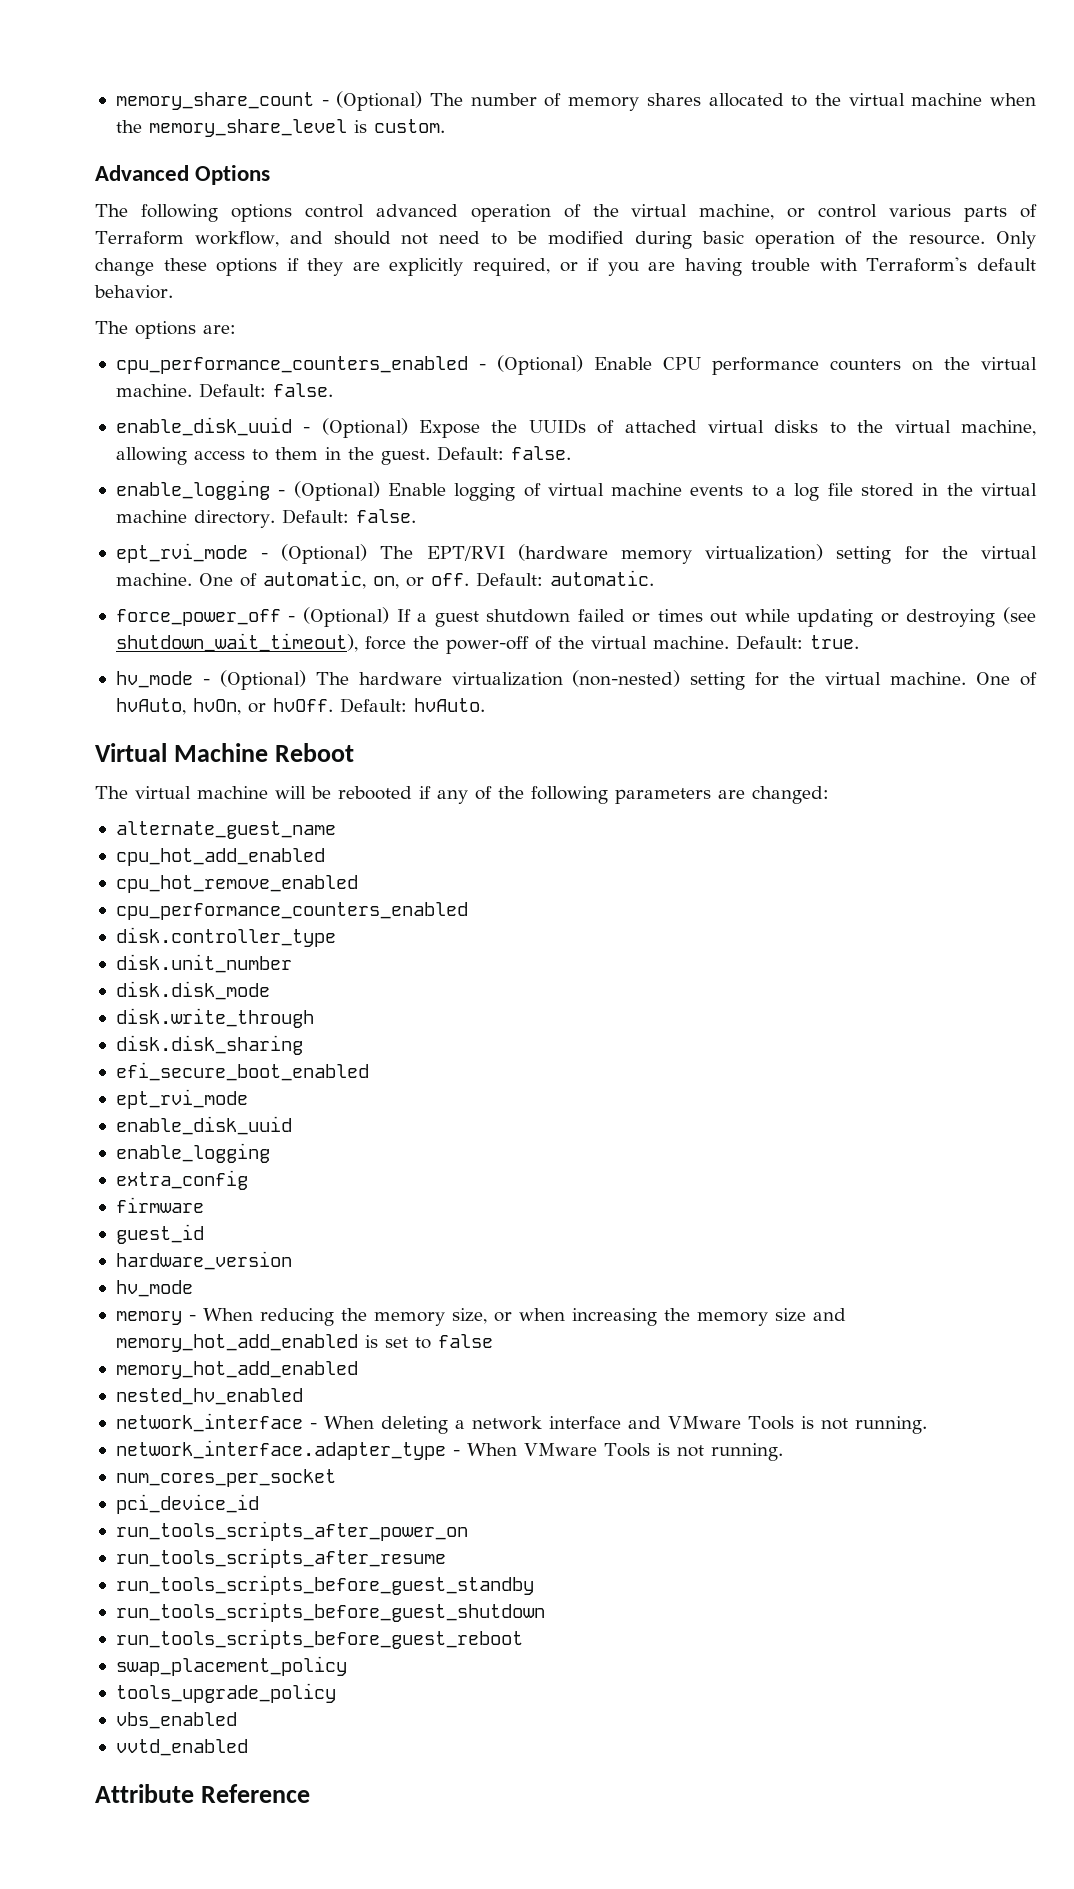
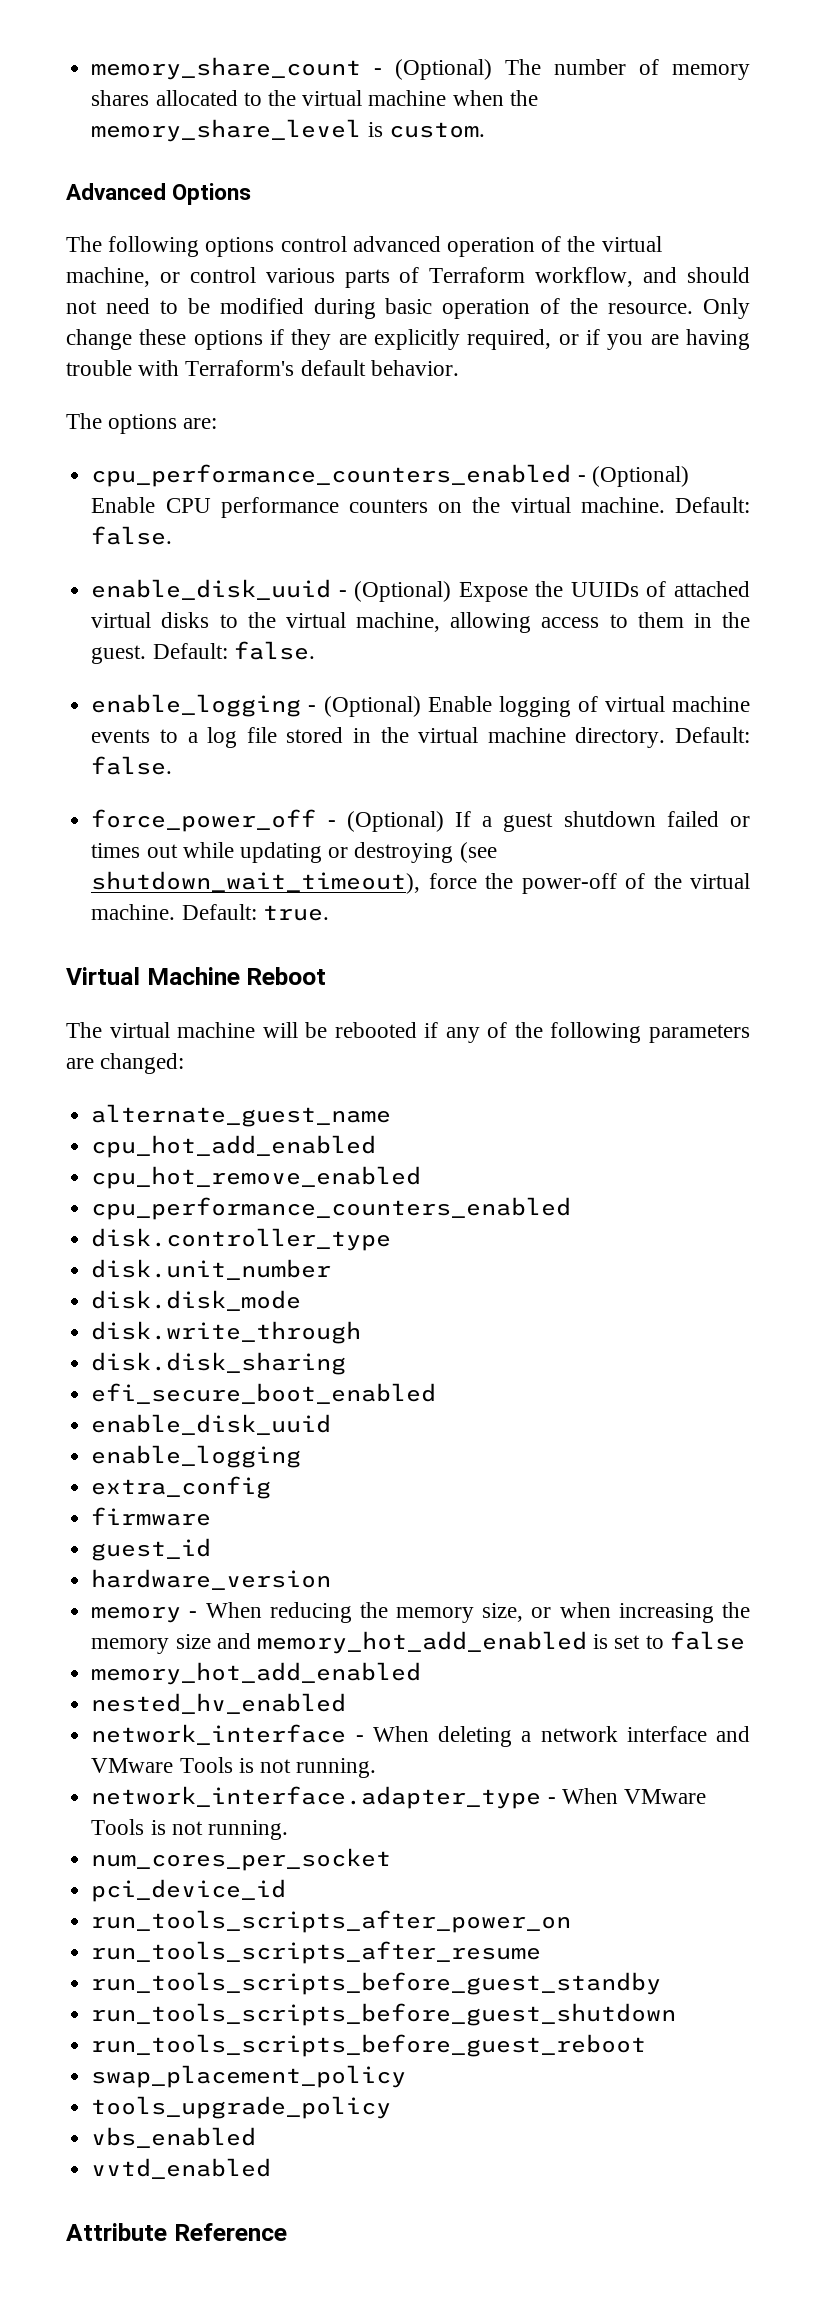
- ept_rvi_mode - (Optional) The EPT/RVI (hardware memory virtualization) setting for the virtual machine. One of automatic, on, or off. Default: automatic.
- hv_mode - (Optional) The hardware virtualization (non-nested) setting for the virtual machine. One of hvAuto, hvOn, or hvOff. Default: hvAuto.
  efi_secure_boot_enabled
- ept_rvi_mode
  hardware_version
- hv_mode

